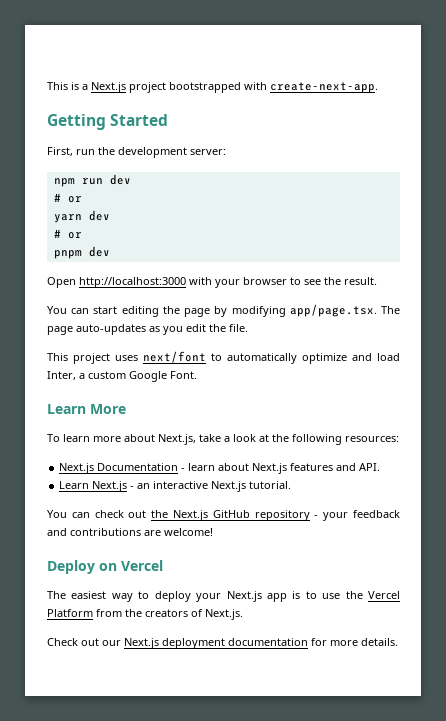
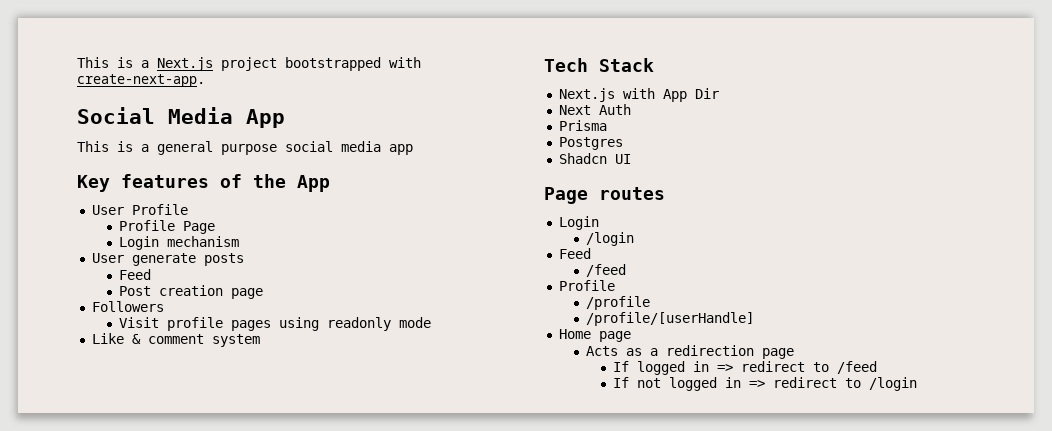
- Getting Started
- First, run the development server:
- npm run dev
- # or
- yarn dev
- # or
- pnpm dev
- Open http://localhost:3000 with your browser to see the result.
- You can start editing the page by modifying app/page.tsx. The page auto-updates as you edit the file.
- This project uses next/font to automatically optimize and load Inter, a custom Google Font.
- Learn More
- To learn more about Next.js, take a look at the following resources:
- Next.js Documentation - learn about Next.js features and API.
- Learn Next.js - an interactive Next.js tutorial.
- You can check out the Next.js GitHub repository - your feedback and contributions are welcome!
- Deploy on Vercel
- The easiest way to deploy your Next.js app is to use the Vercel Platform from the creators of Next.js.
- Check out our Next.js deployment documentation for more details.
+ Social Media App
+ This is a general purpose social media app
+ Key features of the App
+ User Profile
+ Profile Page
+ Login mechanism
+ User generate posts
+ Feed
+ Post creation page
+ Followers
+ Visit profile pages using readonly mode
+ Like & comment system
+ Tech Stack
+ Next.js with App Dir
+ Next Auth
+ Prisma
+ Postgres
+ Shadcn UI
+ Page routes
+ Login
+ /login
+ Feed
+ /feed
+ Profile
+ /profile
+ /profile/[userHandle]
+ Home page
+ Acts as a redirection page
+ If logged in => redirect to /feed
+ If not logged in => redirect to /login

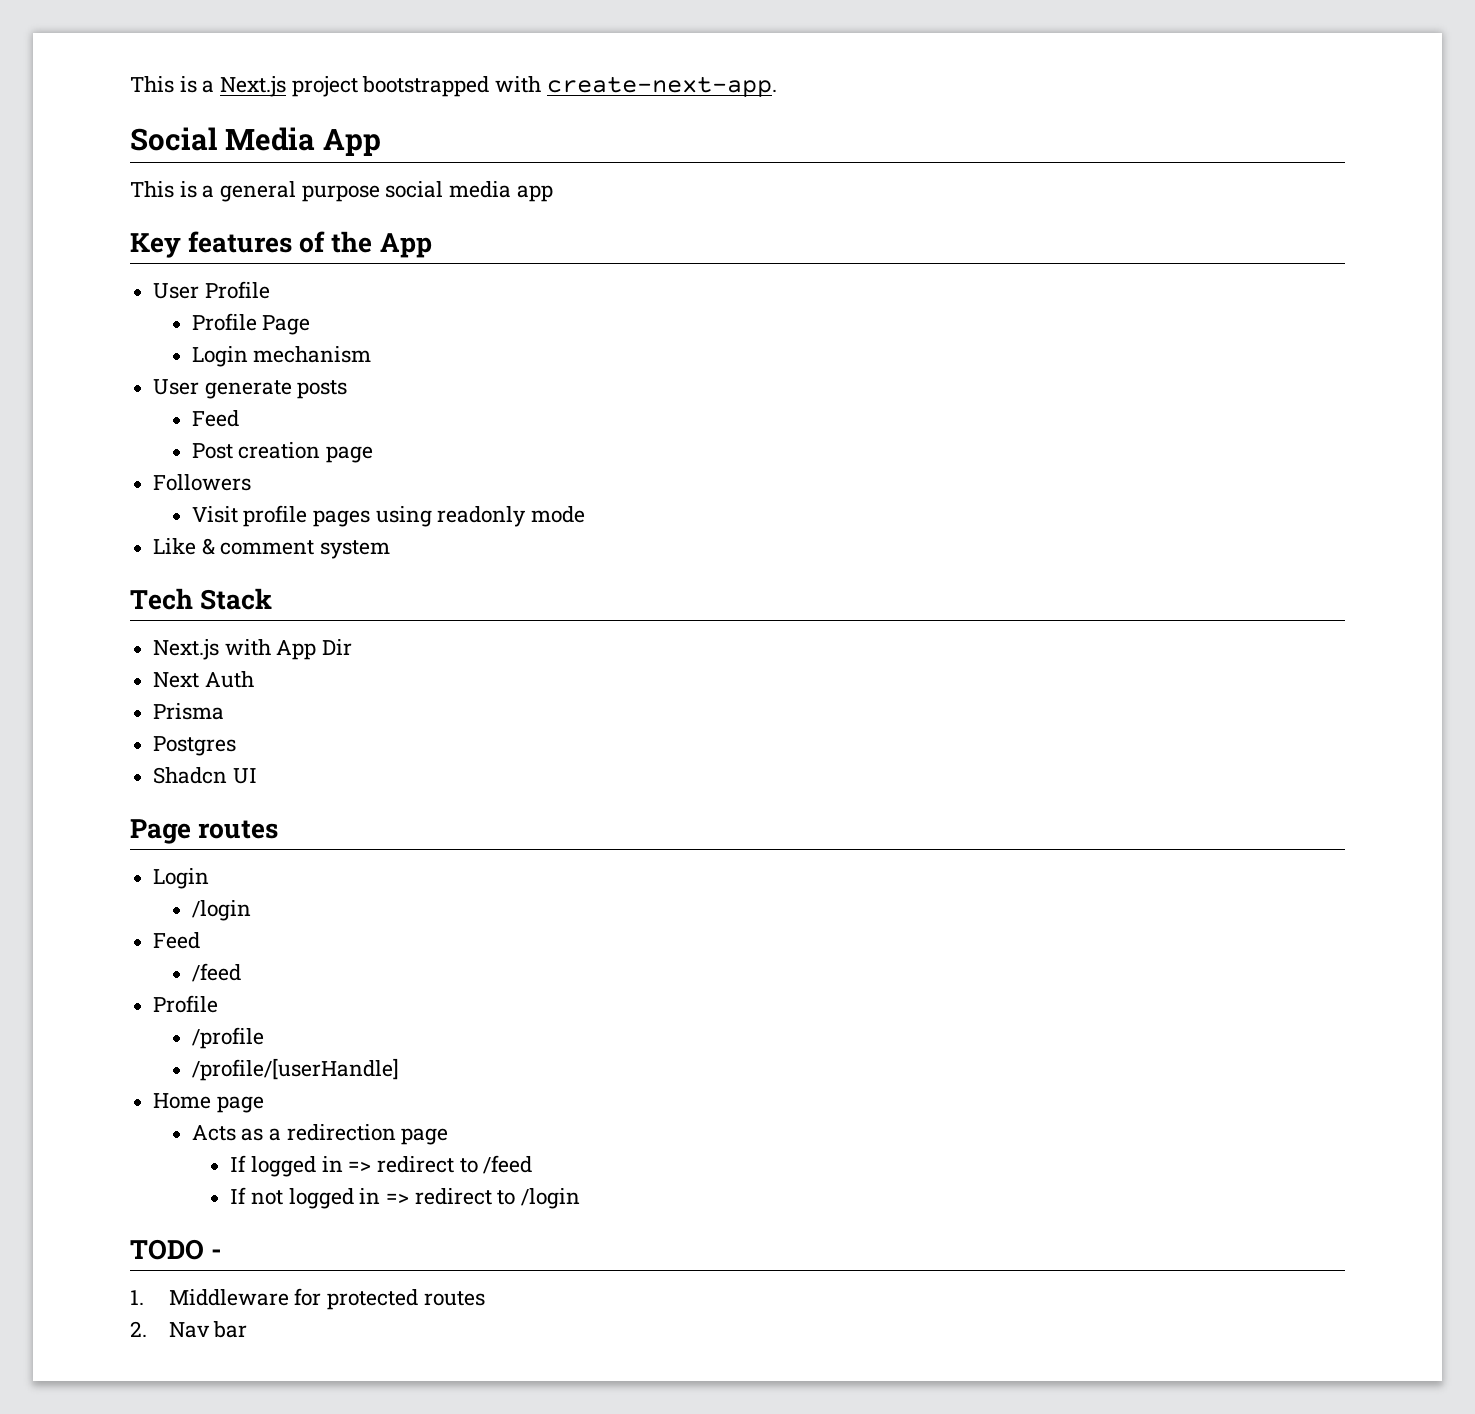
+ TODO -
+ 1. Middleware for protected routes
+ 2. Nav bar

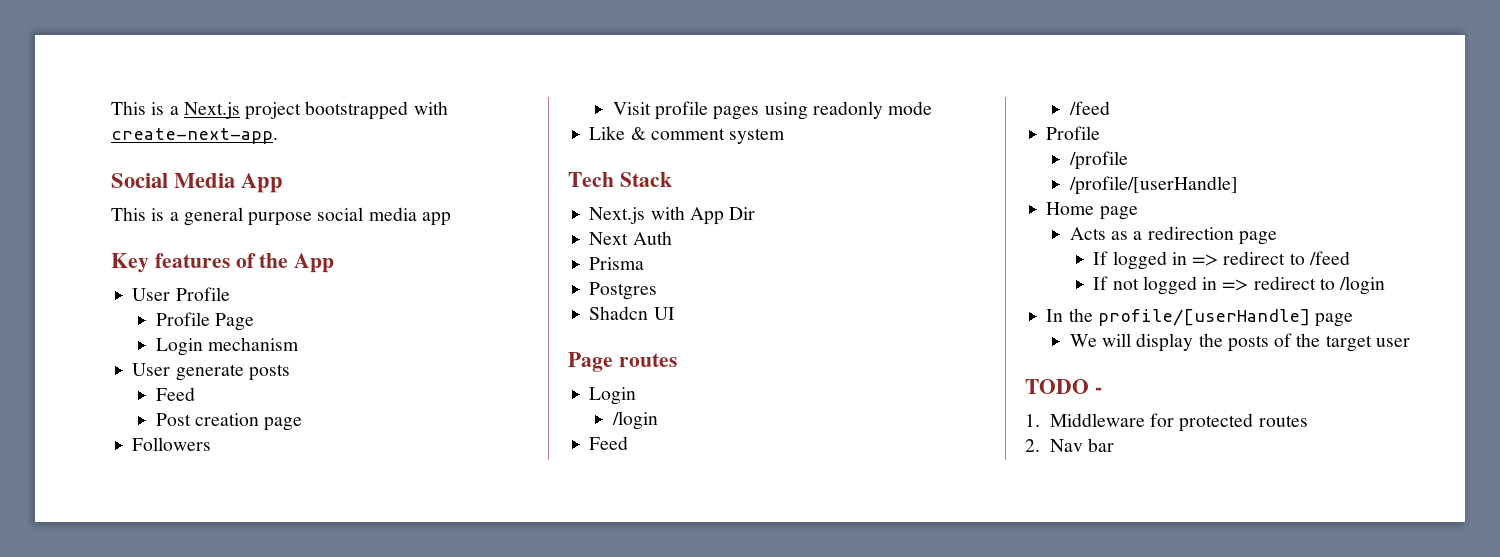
+ In the profile/[userHandle] page
+ We will display the posts of the target user

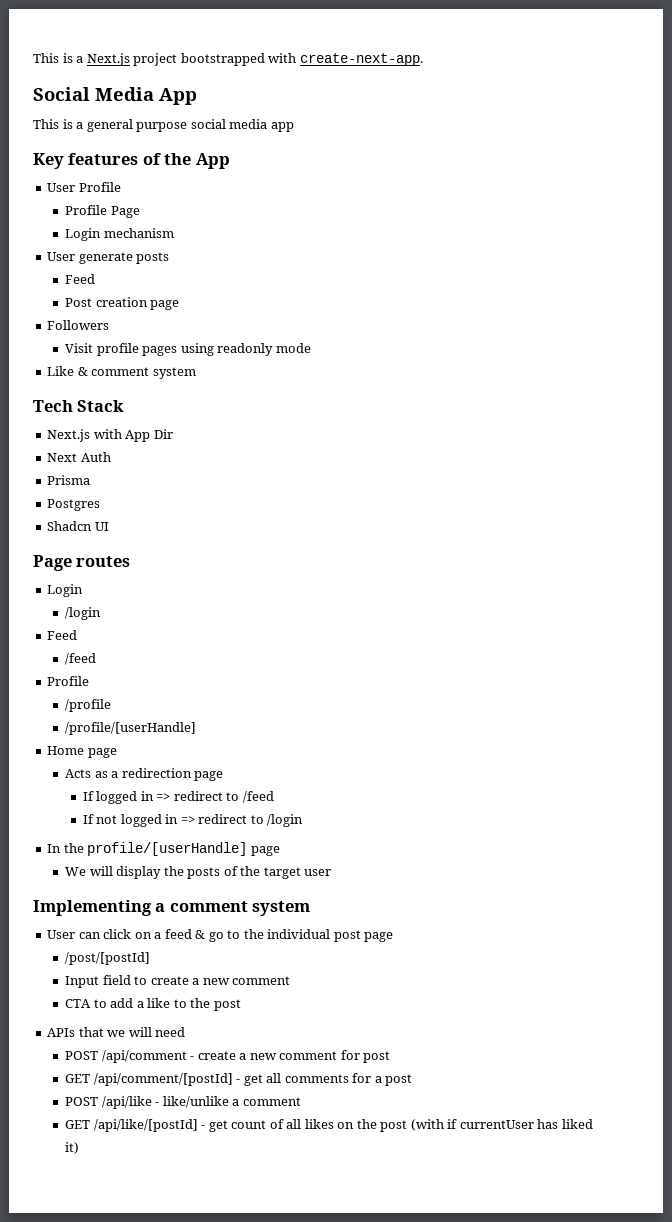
- TODO -
- 1. Middleware for protected routes
- 2. Nav bar
+ Implementing a comment system
+ User can click on a feed & go to the individual post page
+ /post/[postId]
+ Input field to create a new comment
+ CTA to add a like to the post
+ APIs that we will need
+ POST /api/comment - create a new comment for post
+ GET /api/comment/[postId] - get all comments for a post
+ POST /api/like - like/unlike a comment
+ GET /api/like/[postId] - get count of all likes on the post (with if currentUser has liked it)

